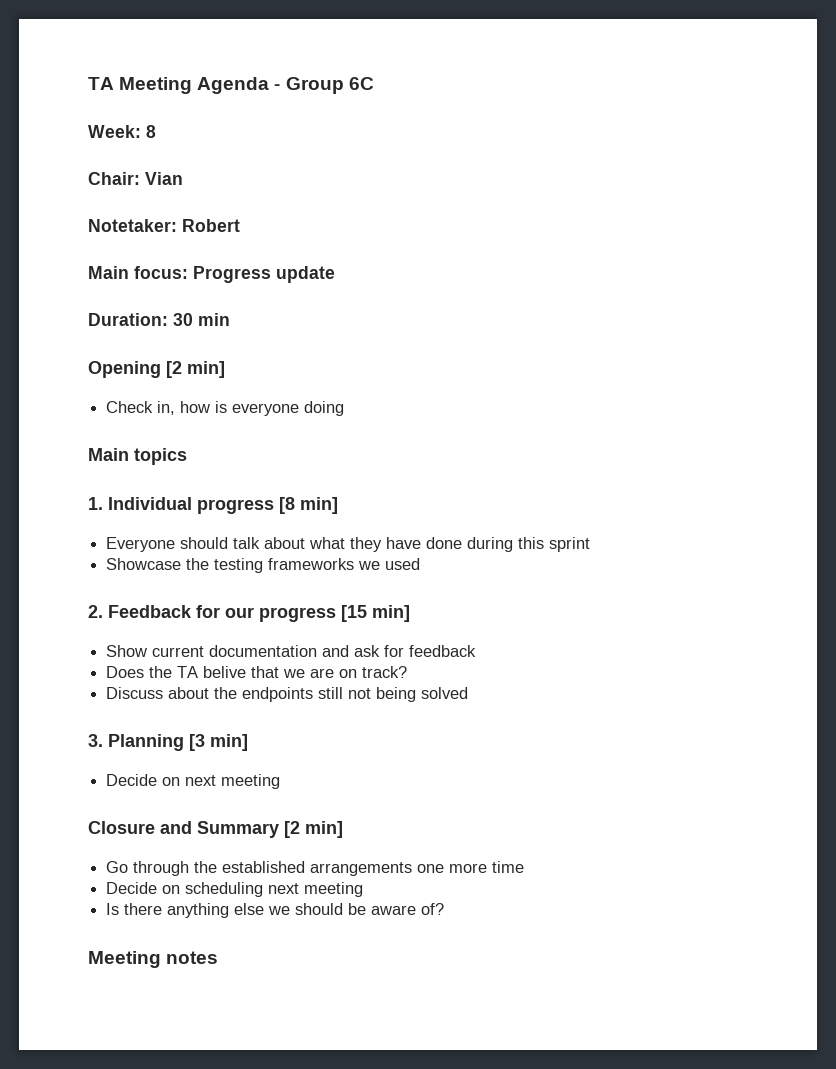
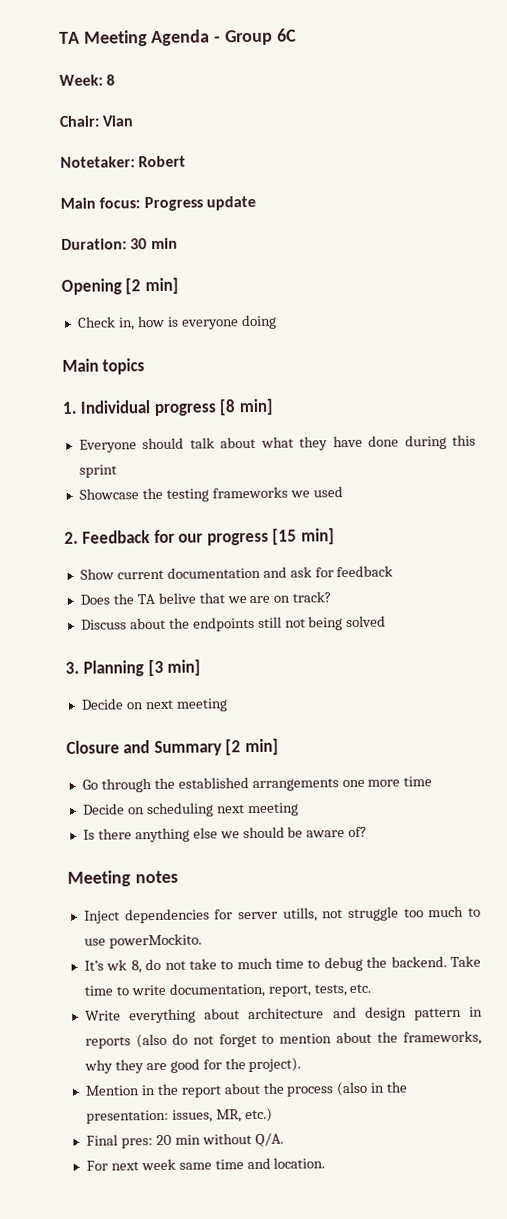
+ Inject dependencies for server utills, not struggle too much to use powerMockito.
+ It’s wk 8, do not take to much time to debug the backend. Take time to write documentation, report, tests, etc.
+ Write everything about architecture and design pattern in reports (also do not forget to mention about the frameworks, why they are good for the project).
+ Mention in the report about the process (also in the presentation: issues, MR, etc.)
+ Final pres: 20 min without Q/A.
+ For next week same time and location.

